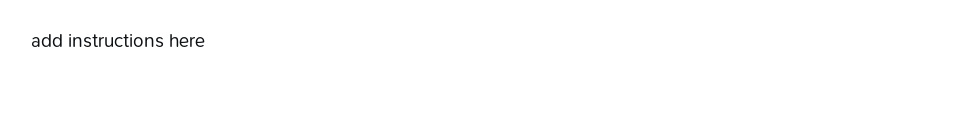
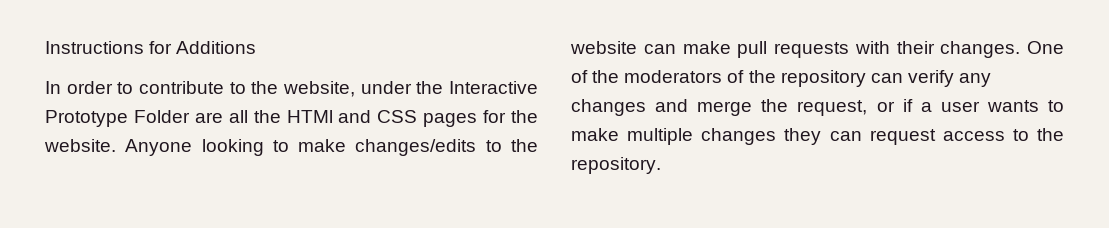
- add instructions here
+ Instructions for Additions
+ In order to contribute to the website, under the Interactive Prototype Folder are all the HTMl and CSS pages for the website. Anyone looking to make changes/edits to the website can make pull requests with their changes. One of the moderators of the repository can verify any changes and merge the request, or if a user wants to make multiple changes they can request access to the repository.

